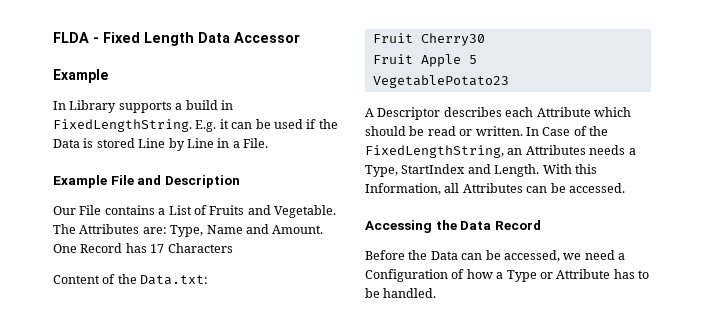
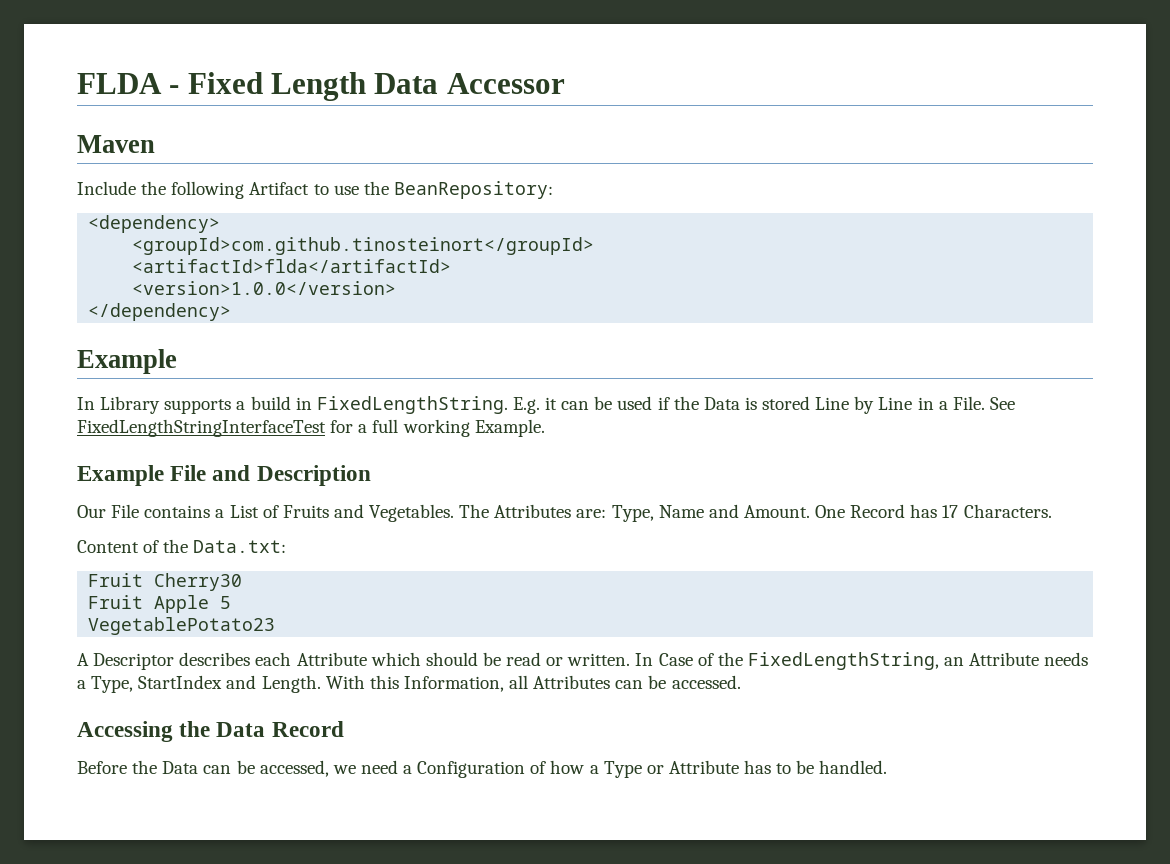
+ Maven
+ Include the following Artifact to use the BeanRepository:
+ <dependency>
+ <groupId>com.github.tinosteinort</groupId>
+ <artifactId>flda</artifactId>
+ <version>1.0.0</version>
+ </dependency>
+ See FixedLengthStringInterfaceTest for a full working Example.
- Our File contains a List of Fruits and Vegetable.
+ Our File contains a List of Fruits and Vegetables.
- One Record has 17 Characters
+ One Record has 17 Characters.
- In Case of the FixedLengthString, an Attributes needs a Type, StartIndex and Length.
+ In Case of the FixedLengthString, an Attribute needs a Type, StartIndex and Length.

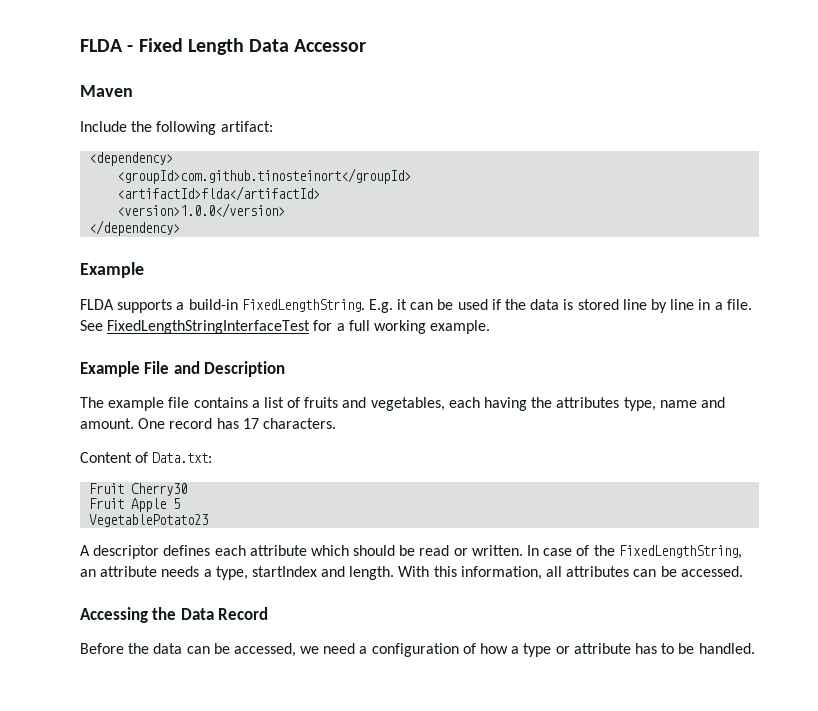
- Include the following Artifact to use the BeanRepository:
+ Include the following artifact:
- In Library supports a build in FixedLengthString.
+ FLDA supports a build-in FixedLengthString.
- E.g. it can be used if the Data is stored Line by Line in a File.
+ E.g. it can be used if the data is stored line by line in a file.
- See FixedLengthStringInterfaceTest for a full working Example.
+ See FixedLengthStringInterfaceTest for a full working example.
- Our File contains a List of Fruits and Vegetables. The Attributes are: Type, Name and Amount. One Record has 17 Characters.
+ The example file contains a list of fruits and vegetables, each having the attributes type, name and amount. One record has 17 characters.
- Content of the Data.txt:
+ Content of Data.txt:
- A Descriptor describes each Attribute which should be read or written.
+ A descriptor defines each attribute which should be read or written.
- In Case of the FixedLengthString, an Attribute needs a Type, StartIndex and Length. With this Information, all Attributes can be accessed.
+ In case of the FixedLengthString, an attribute needs a type, startIndex and length. With this information, all attributes can be accessed.
- Before the Data can be accessed, we need a Configuration of how a Type or Attribute has to be handled.
+ Before the data can be accessed, we need a configuration of how a type or attribute has to be handled.

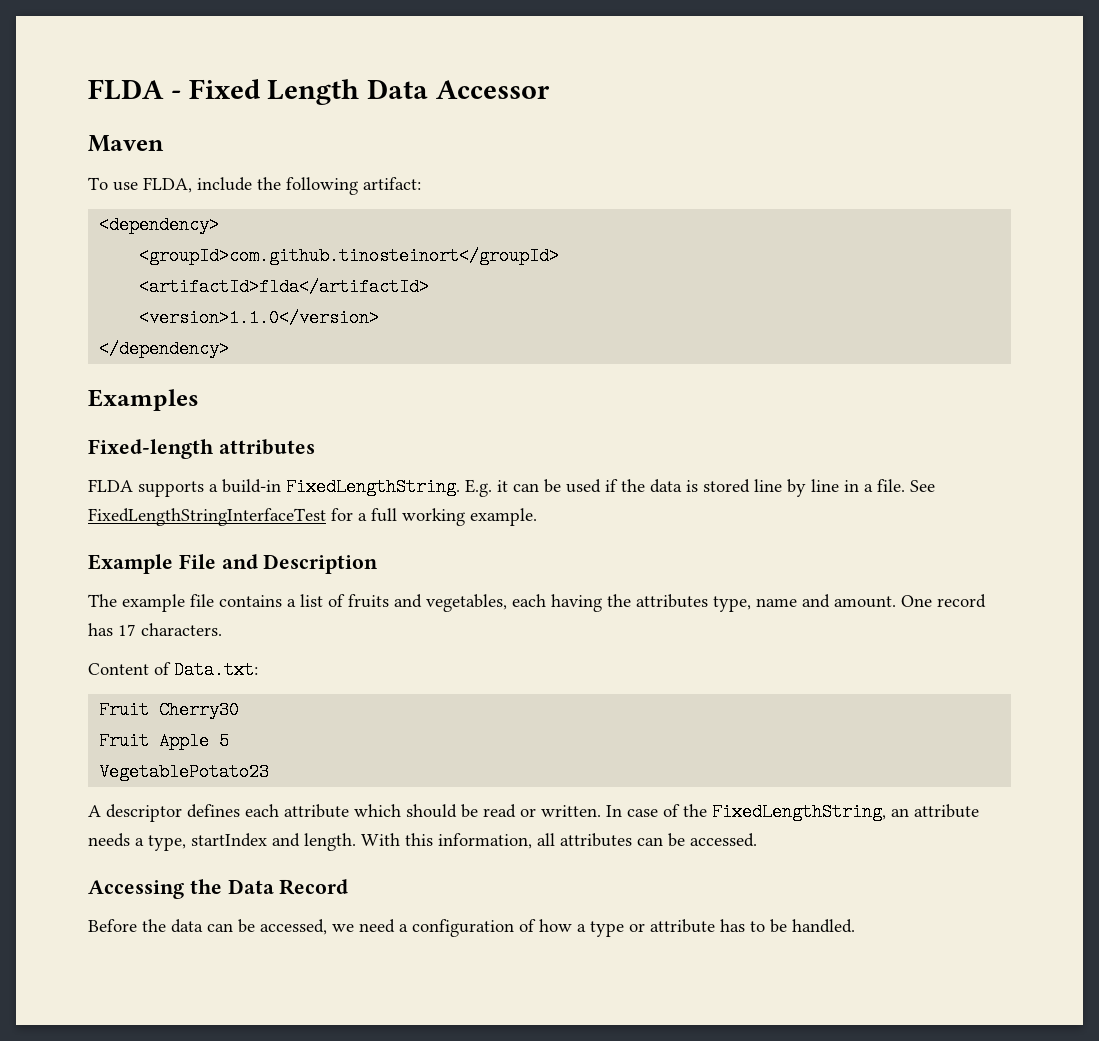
- Include the following artifact:
+ To use FLDA, include the following artifact:
- <version>1.0.0</version>
+ <version>1.1.0</version>
  </dependency>
- Example
+ Examples
+ Fixed-length attributes

